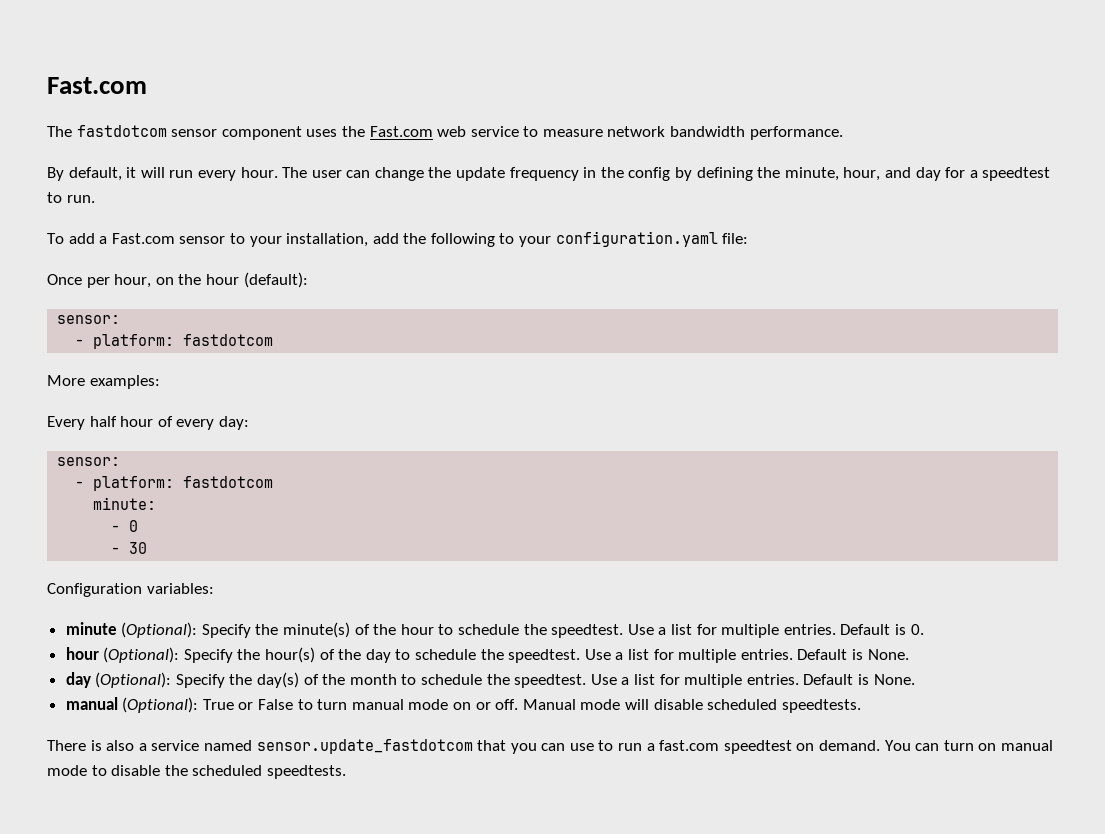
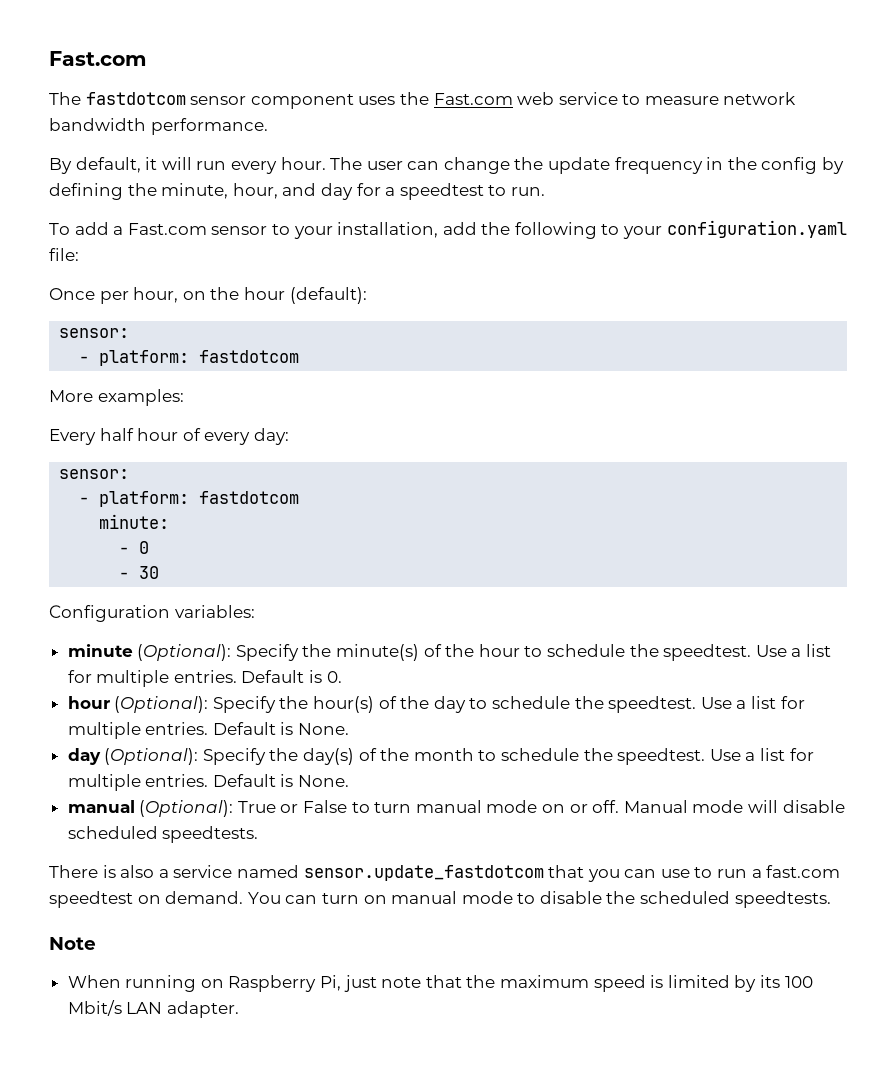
+ Note
+ When running on Raspberry Pi, just note that the maximum speed is limited by its 100 Mbit/s LAN adapter.

